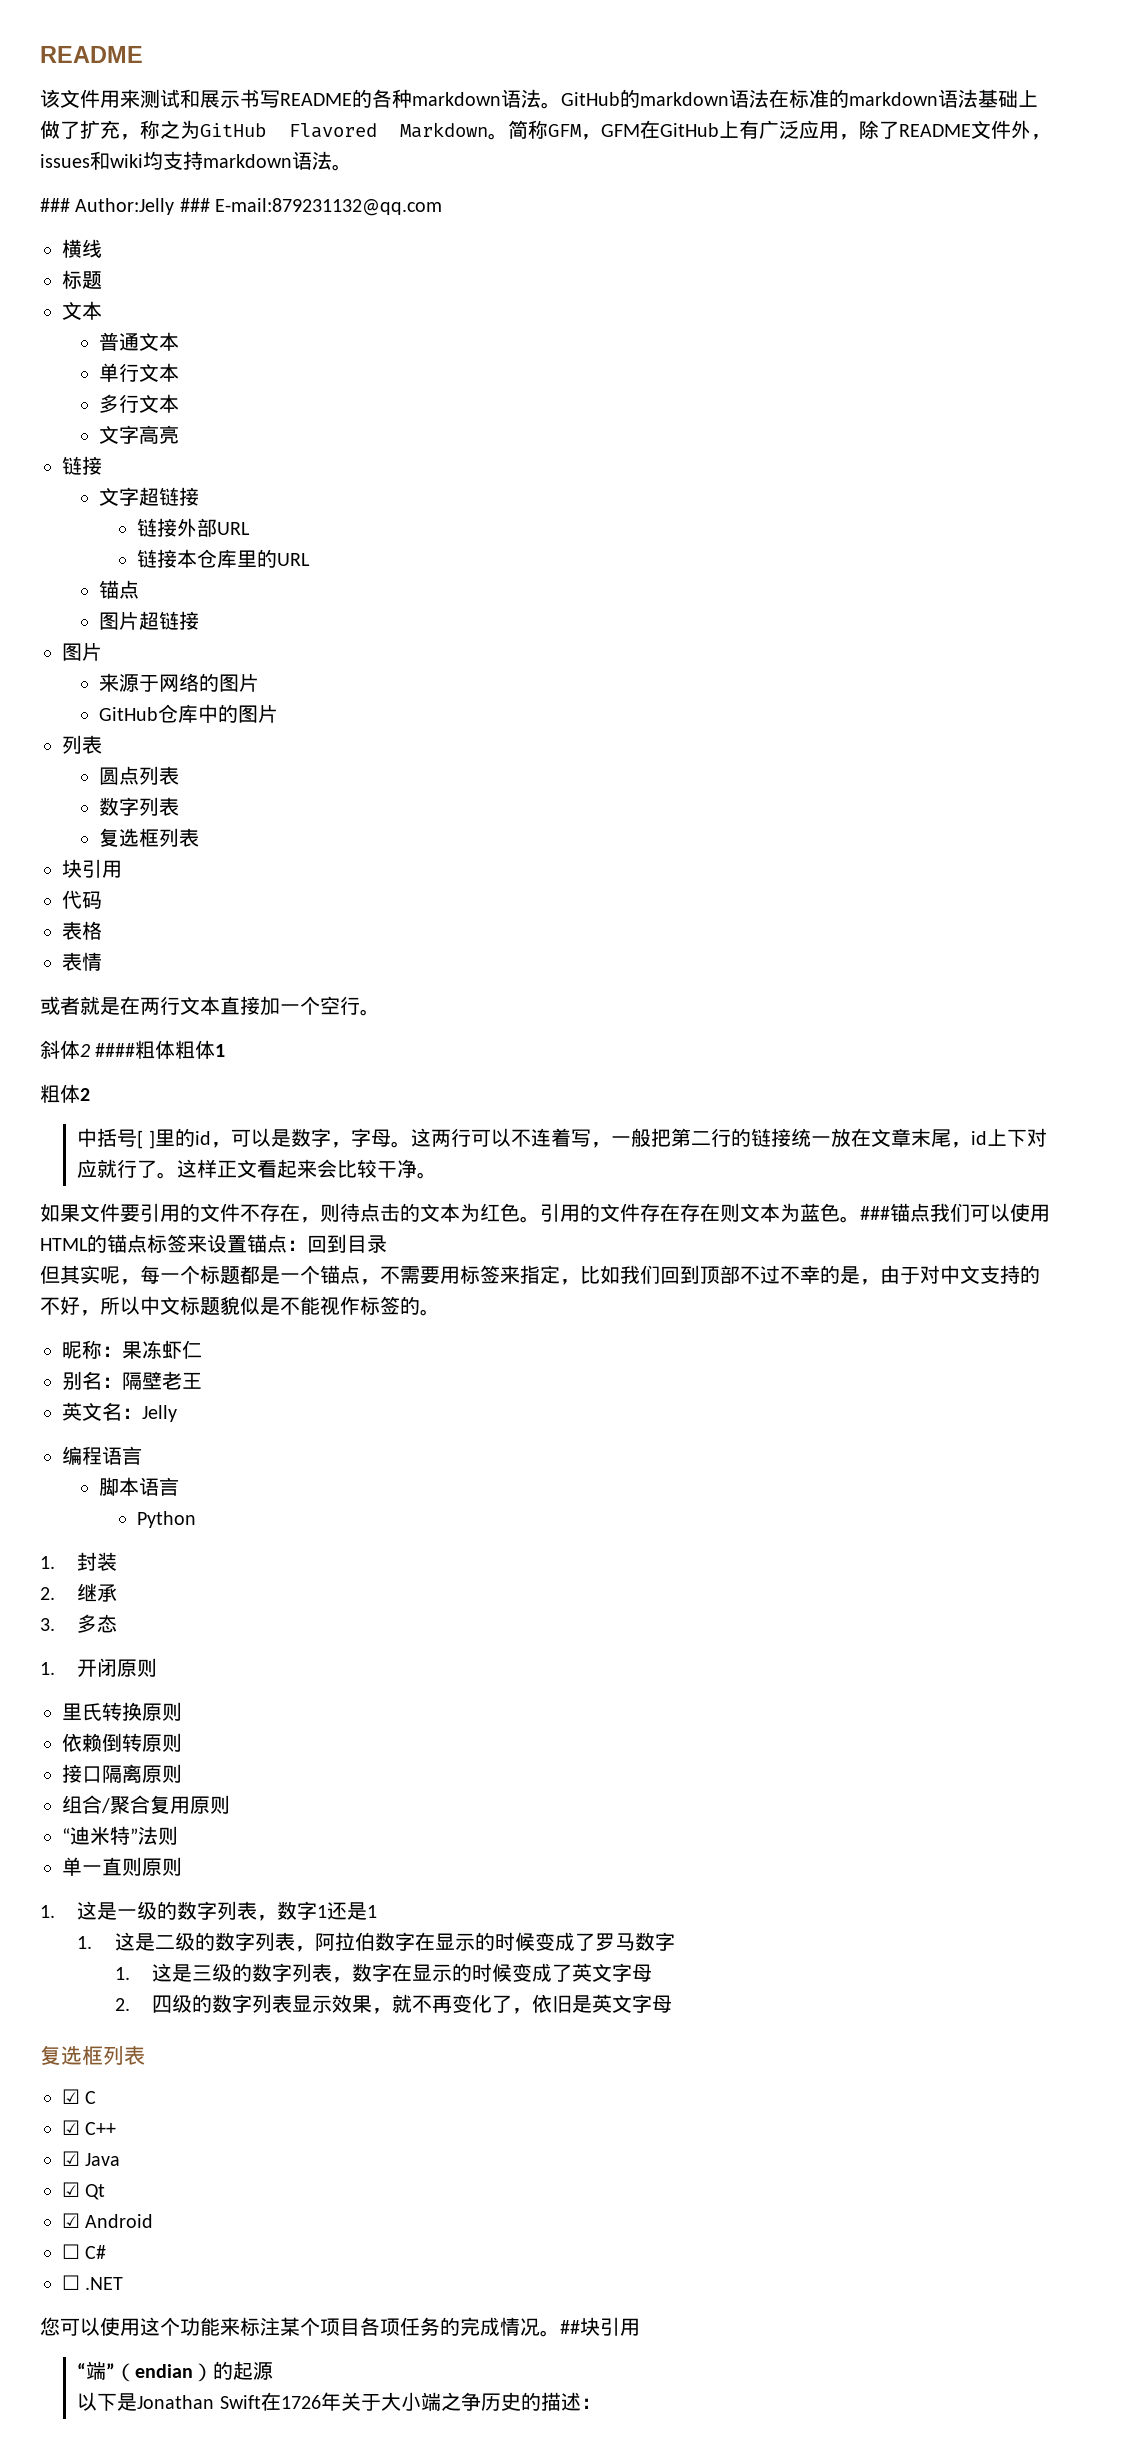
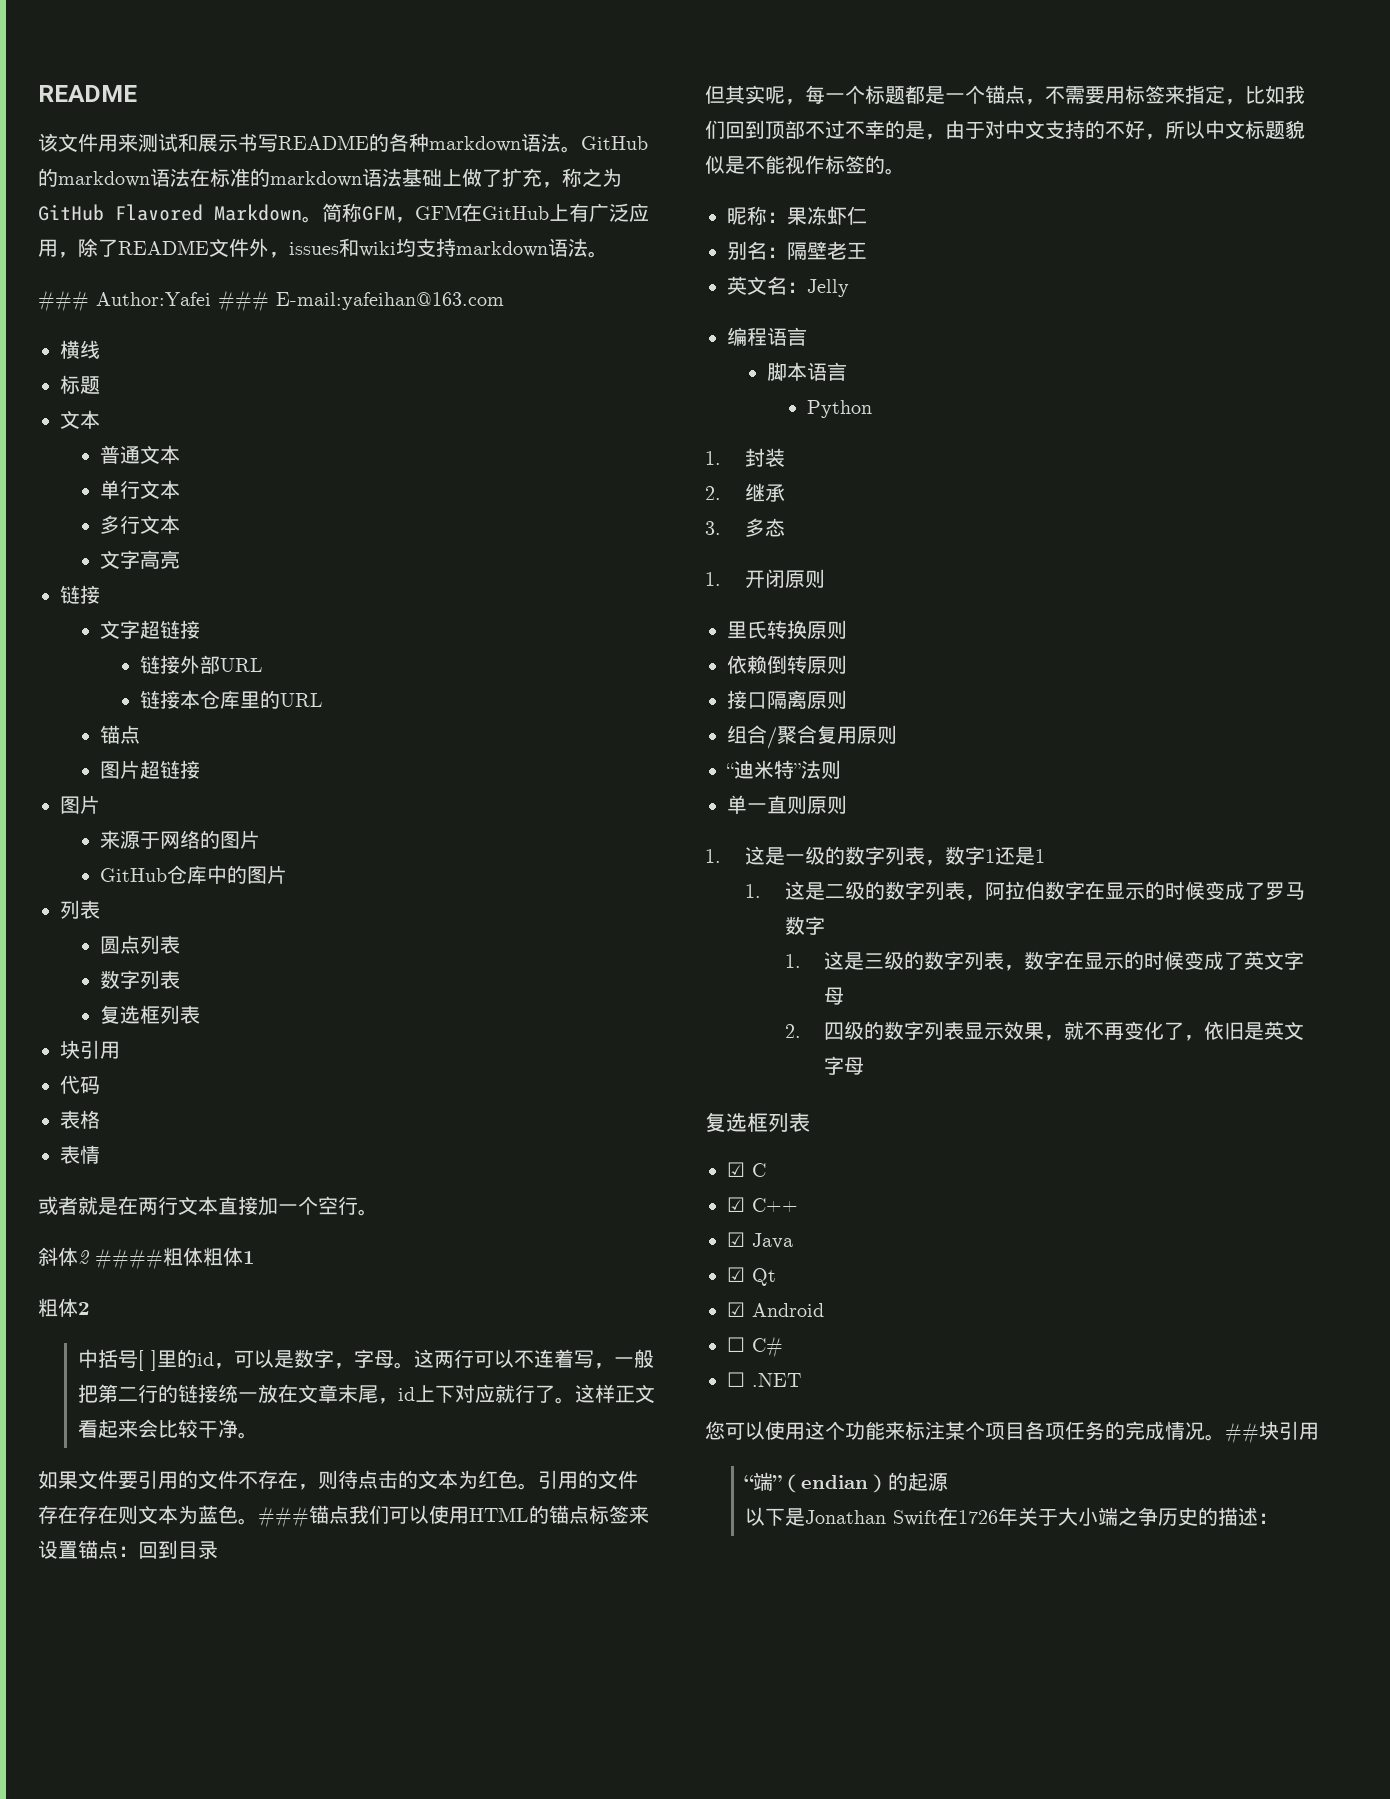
- ### Author:Jelly ### E-mail:879231132@qq.com
+ ### Author:Yafei ### E-mail:yafeihan@163.com

